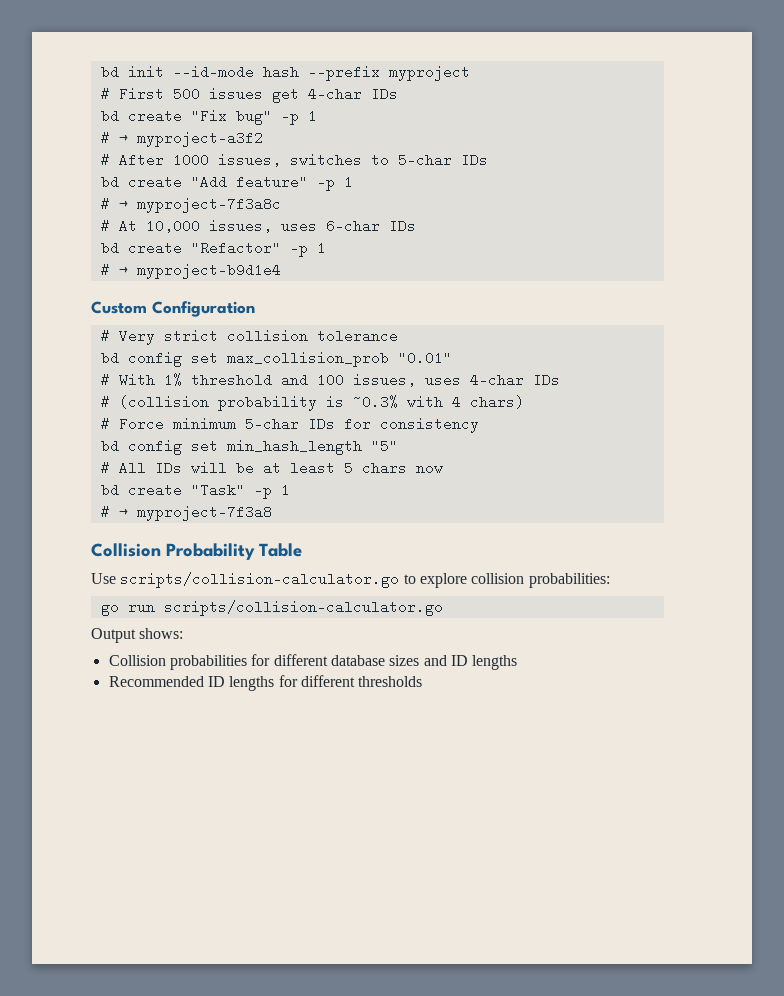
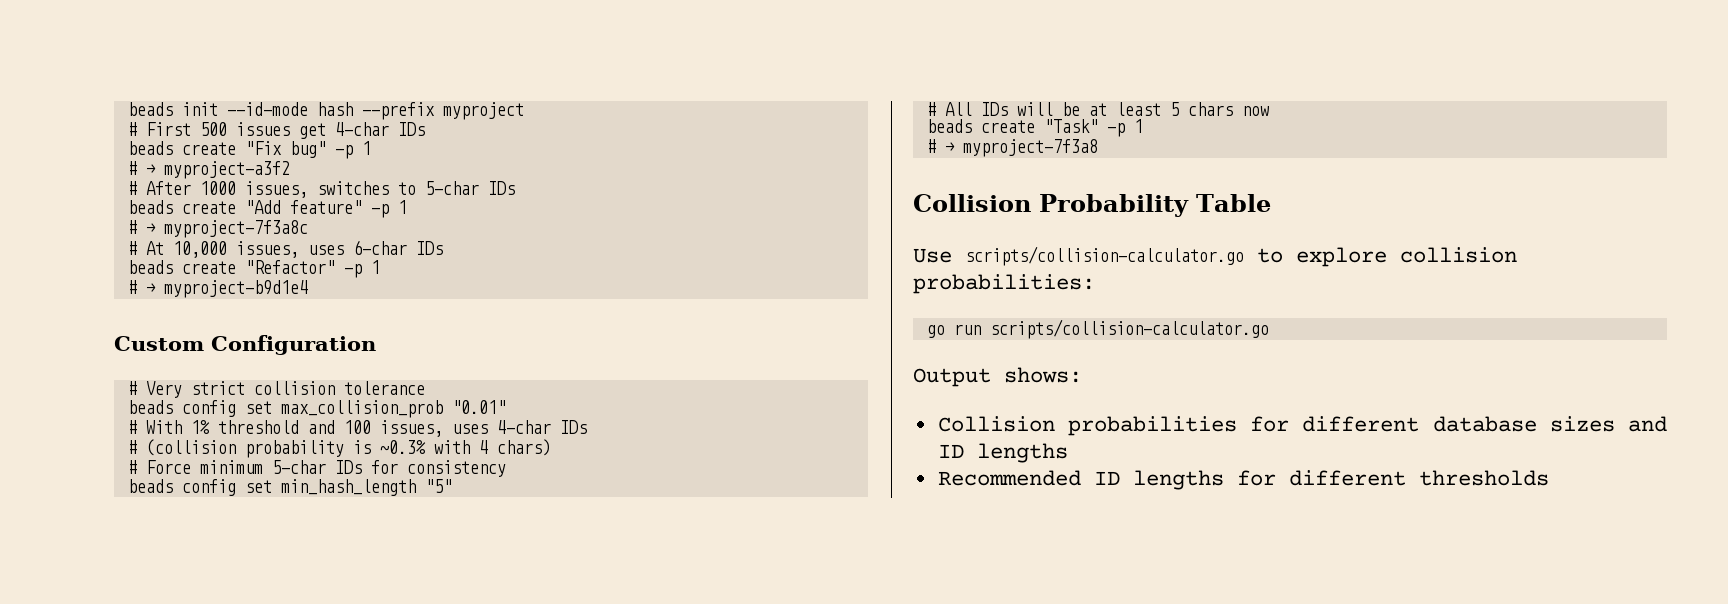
- bd init --id-mode hash --prefix myproject
+ beads init --id-mode hash --prefix myproject
- bd create "Fix bug" -p 1
+ beads create "Fix bug" -p 1
- bd create "Add feature" -p 1
+ beads create "Add feature" -p 1
- bd create "Refactor" -p 1
+ beads create "Refactor" -p 1
- bd config set max_collision_prob "0.01"
+ beads config set max_collision_prob "0.01"
- bd config set min_hash_length "5"
+ beads config set min_hash_length "5"
- bd create "Task" -p 1
+ beads create "Task" -p 1

